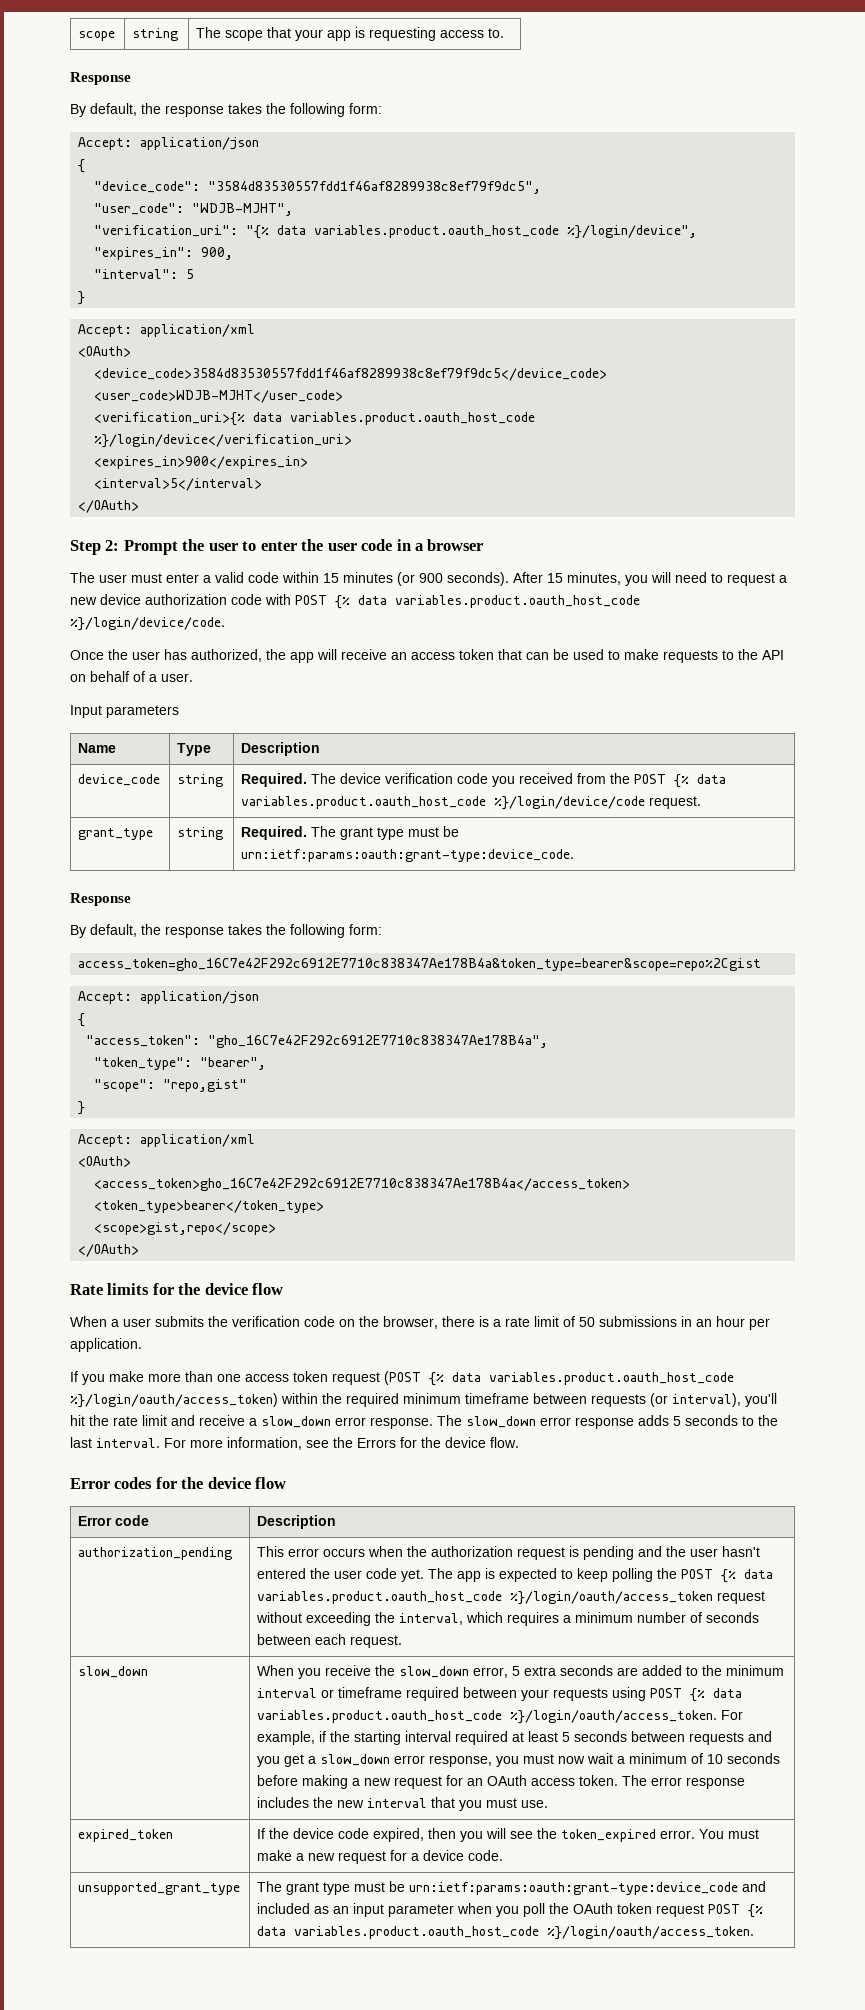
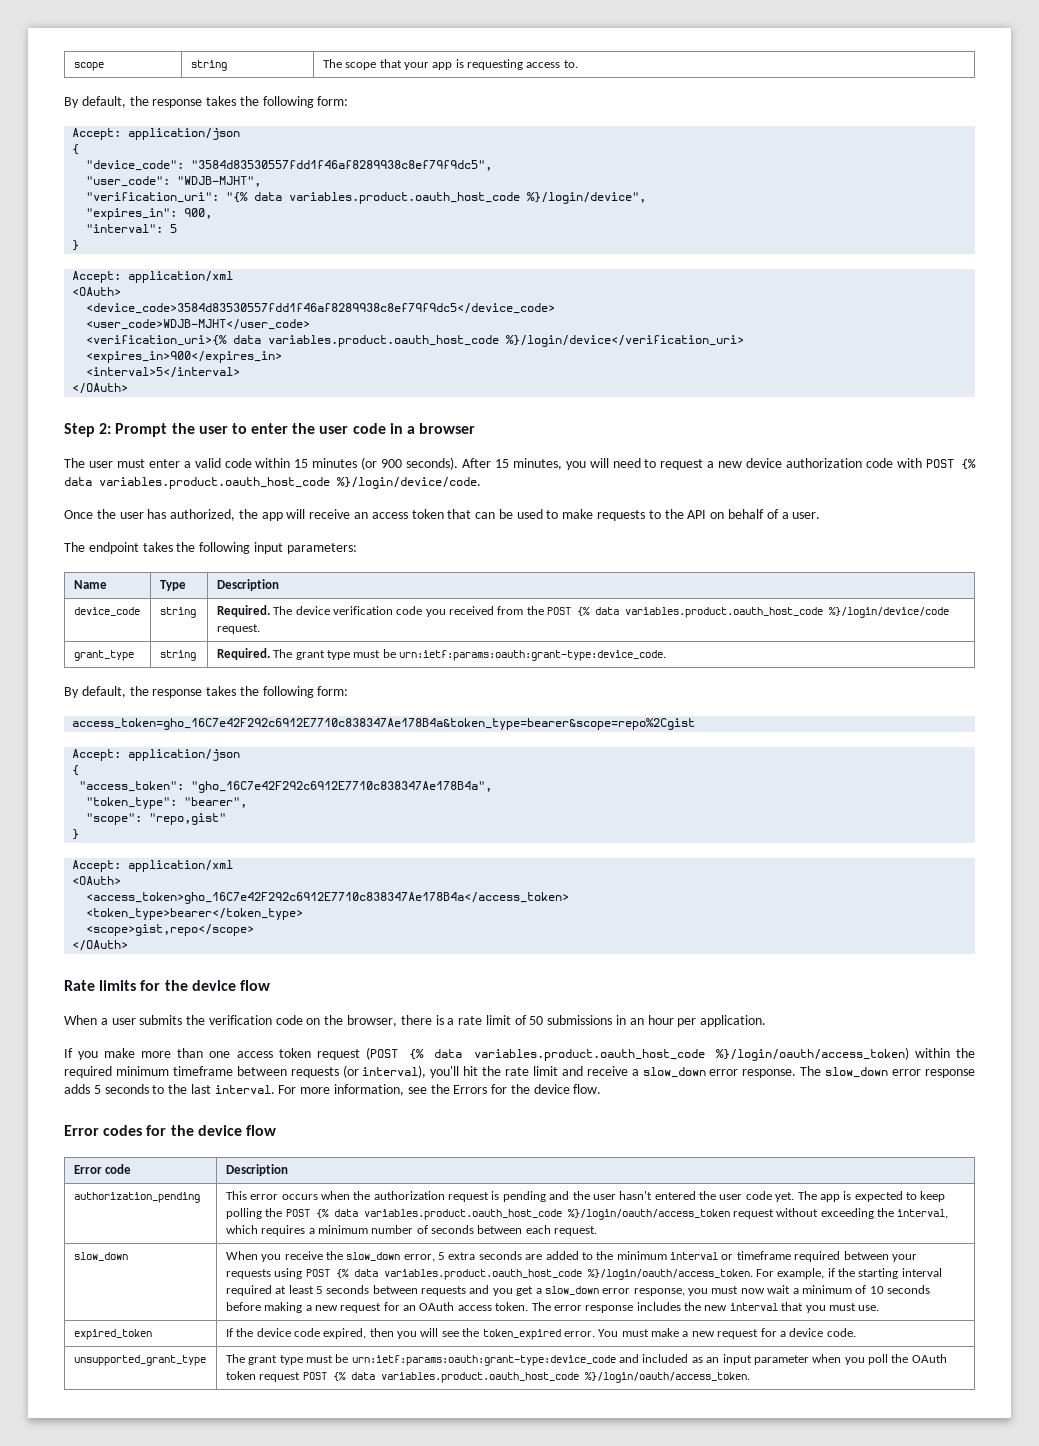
  scope | string | The scope that your app is requesting access to.
- Response
- Input parameters
+ The endpoint takes the following input parameters:
  grant_type | string | Required. The grant type must be urn:ietf:params:oauth:grant-type:device_code.
- Response

